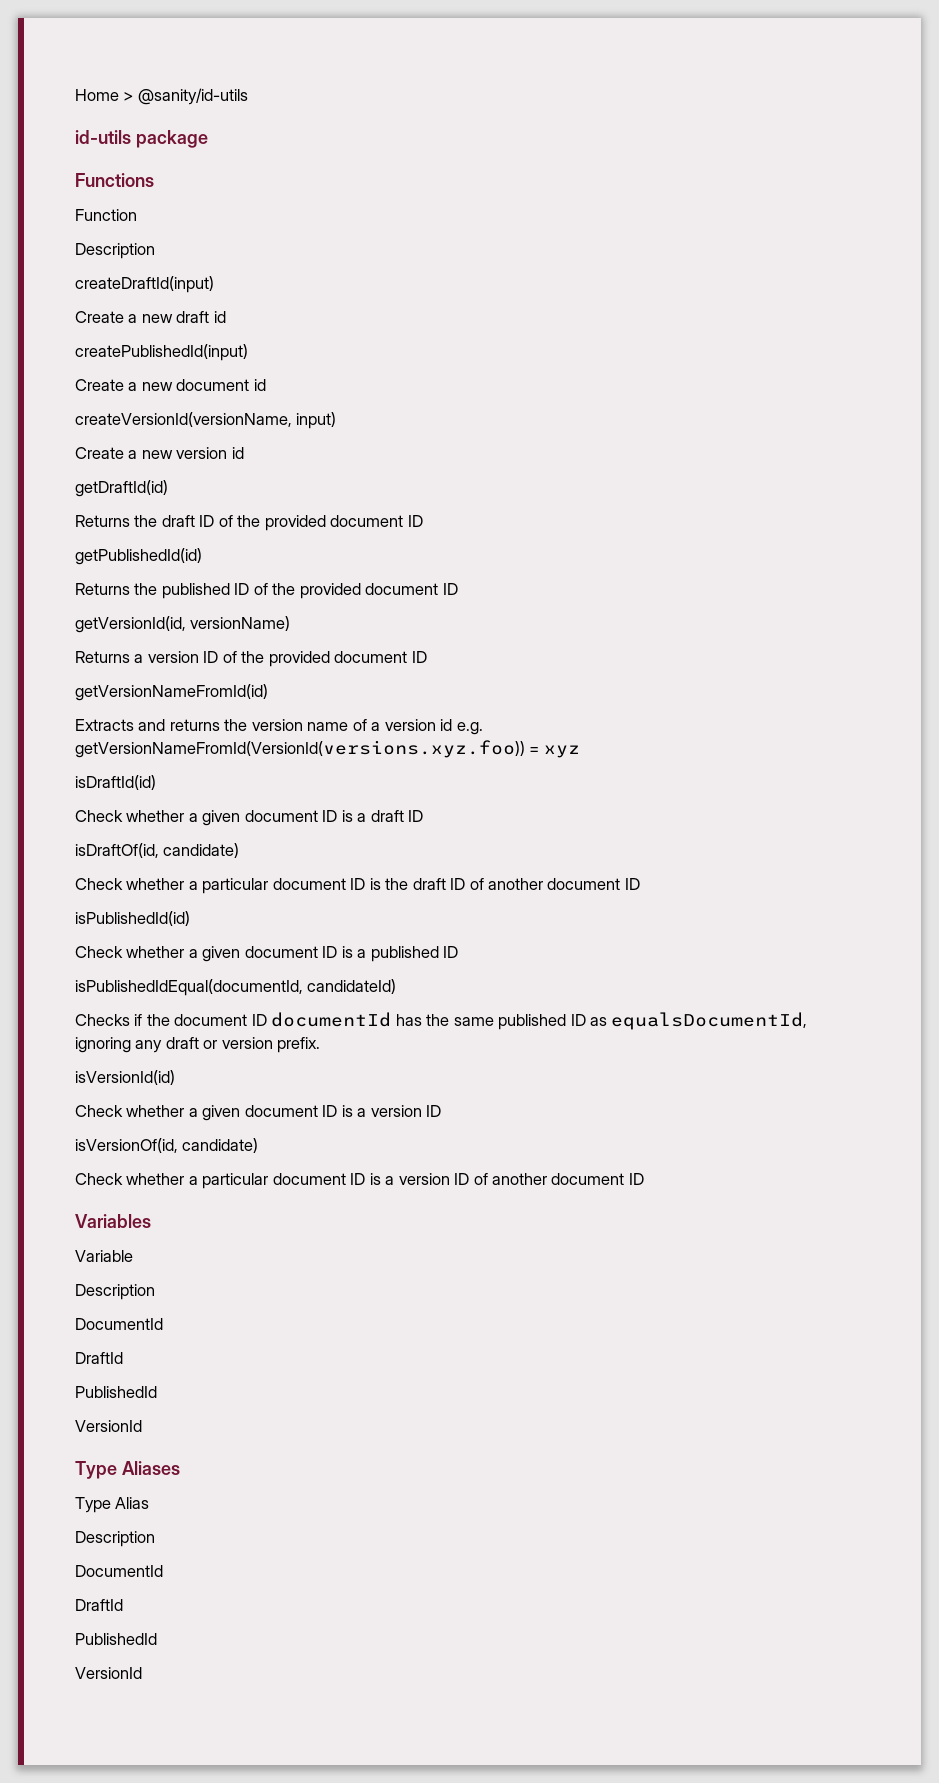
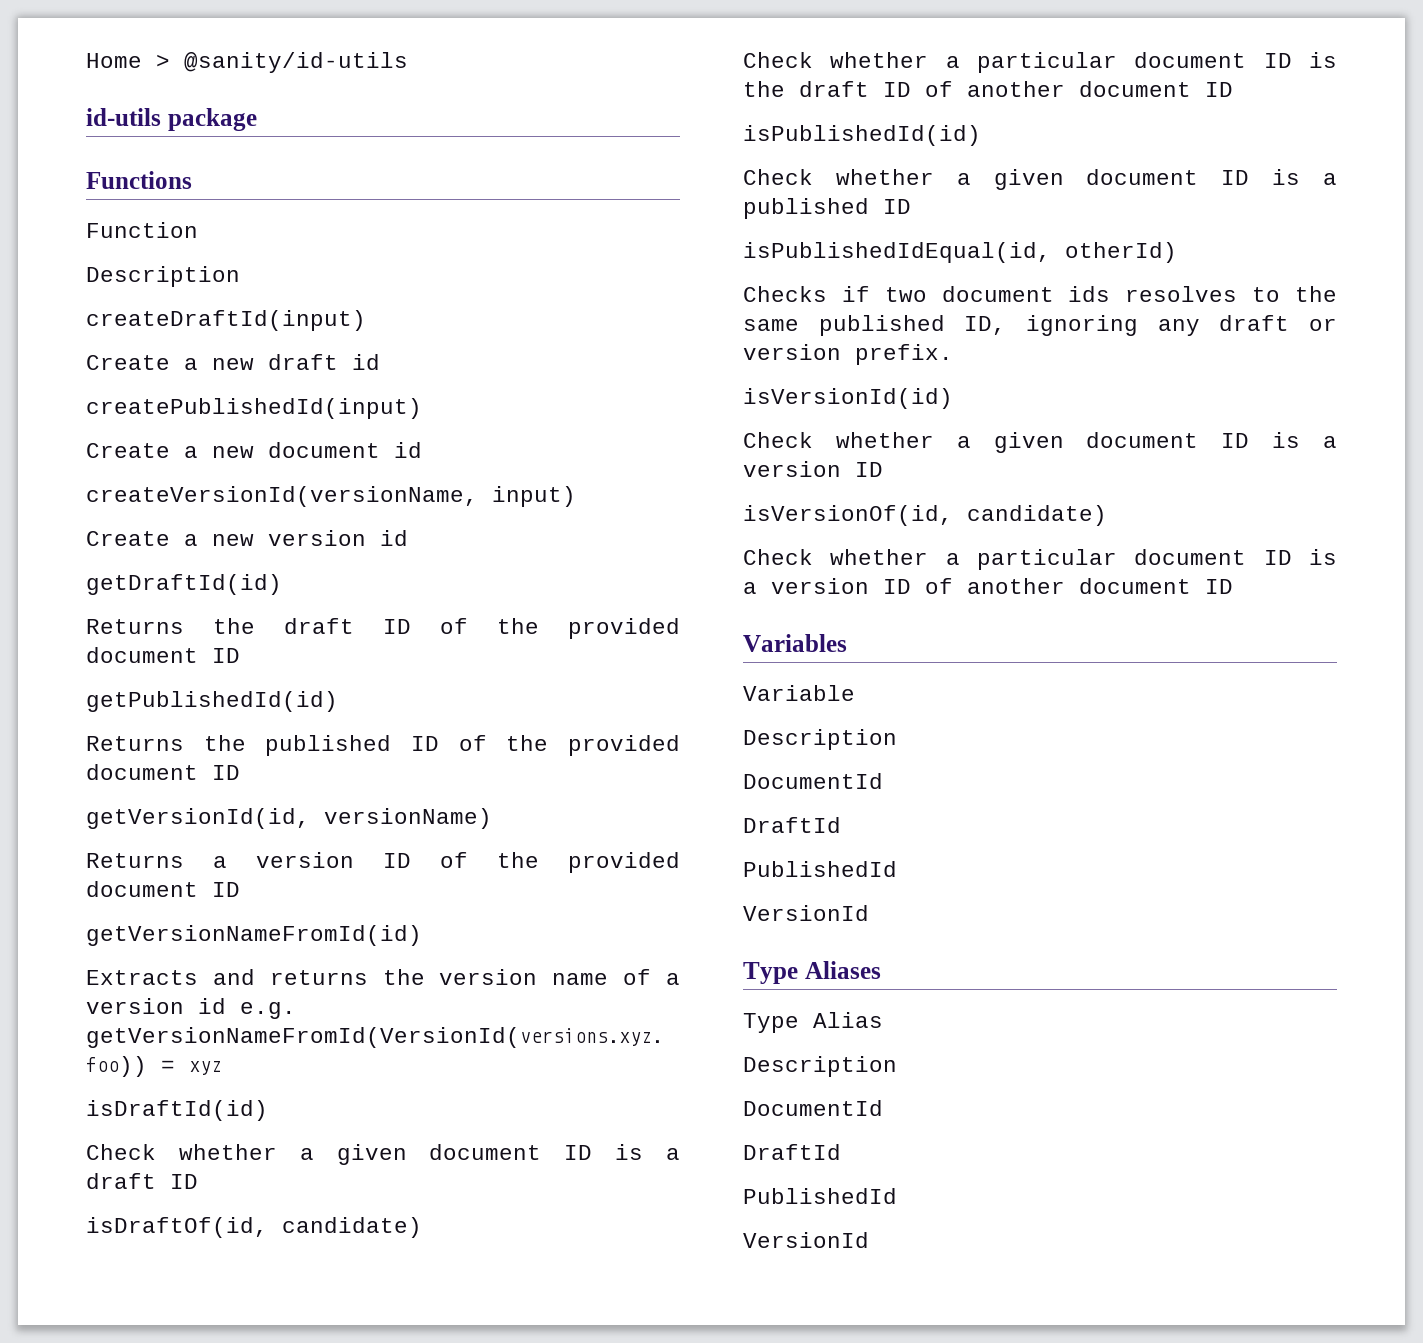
- isPublishedIdEqual(documentId, candidateId)
+ isPublishedIdEqual(id, otherId)
- Checks if the document ID documentId has the same published ID as equalsDocumentId, ignoring any draft or version prefix.
+ Checks if two document ids resolves to the same published ID, ignoring any draft or version prefix.

